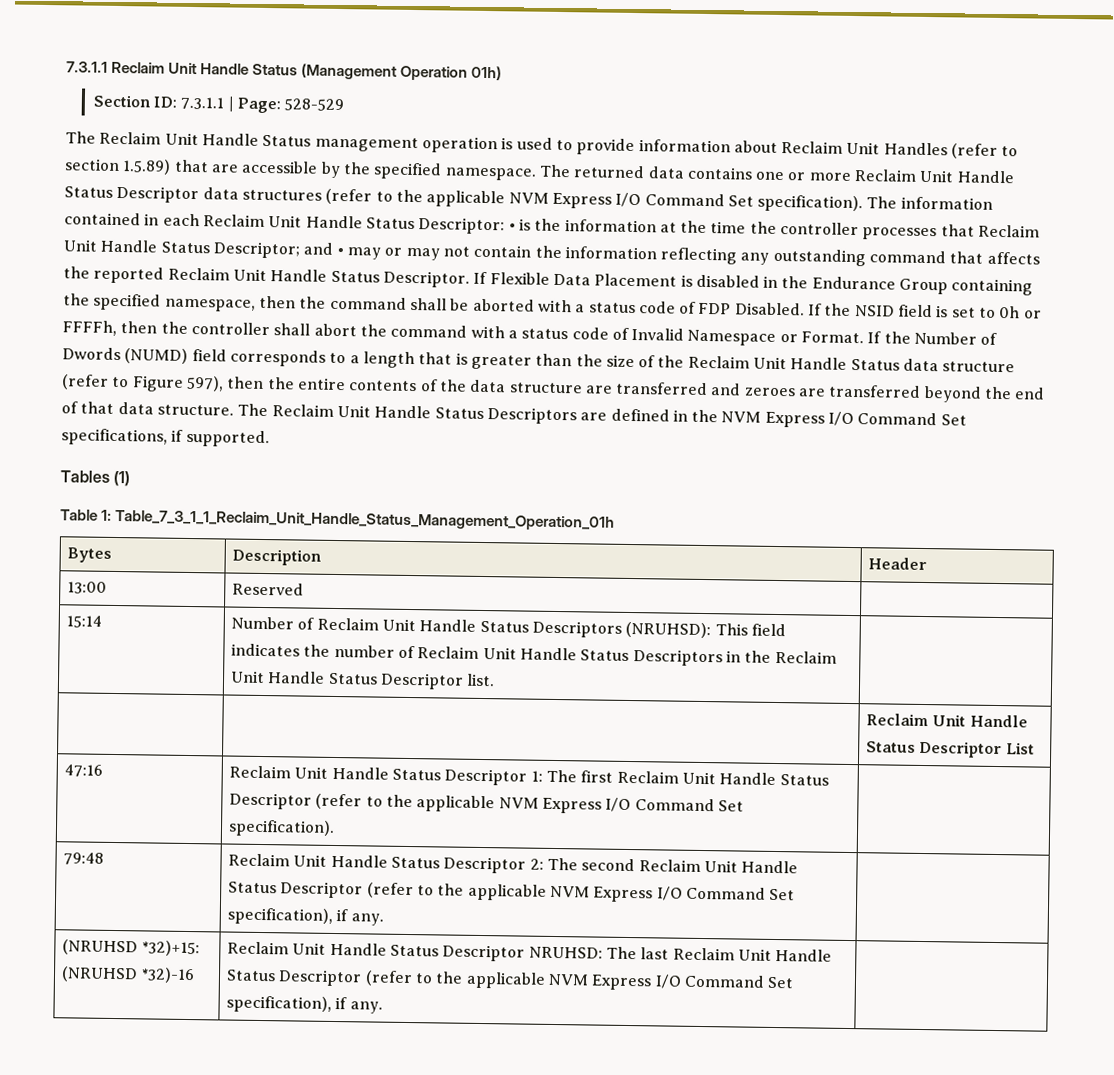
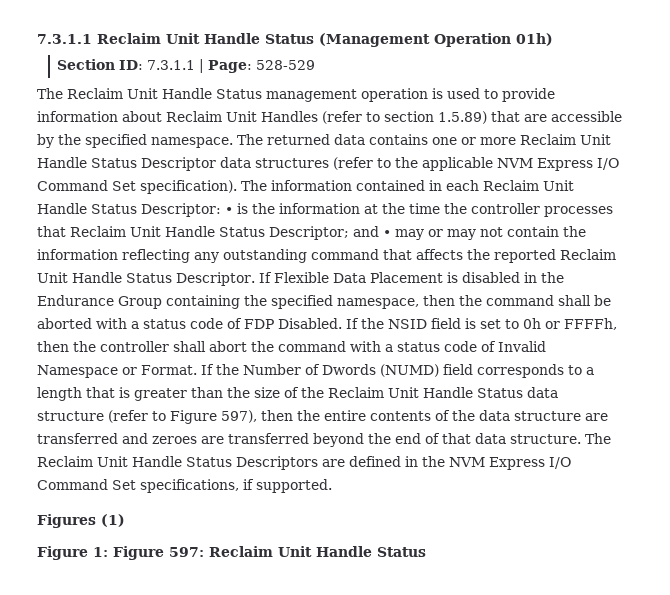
- Tables (1)
+ Figures (1)
- Table 1: Table_7_3_1_1_Reclaim_Unit_Handle_Status_Management_Operation_01h
- Bytes | Description | Header
- 13:00 | Reserved |
- 15:14 | Number of Reclaim Unit Handle Status Descriptors (NRUHSD): This field indicates the number of Reclaim Unit Handle Status Descriptors in the Reclaim Unit Handle Status Descriptor list. |
- | | Reclaim Unit Handle Status Descriptor List
- 47:16 | Reclaim Unit Handle Status Descriptor 1: The first Reclaim Unit Handle Status Descriptor (refer to the applicable NVM Express I/O Command Set specification). |
- 79:48 | Reclaim Unit Handle Status Descriptor 2: The second Reclaim Unit Handle Status Descriptor (refer to the applicable NVM Express I/O Command Set specification), if any. |
- (NRUHSD *32)+15: (NRUHSD *32)-16 | Reclaim Unit Handle Status Descriptor NRUHSD: The last Reclaim Unit Handle Status Descriptor (refer to the applicable NVM Express I/O Command Set specification), if any. |
+ Figure 1: Figure 597: Reclaim Unit Handle Status

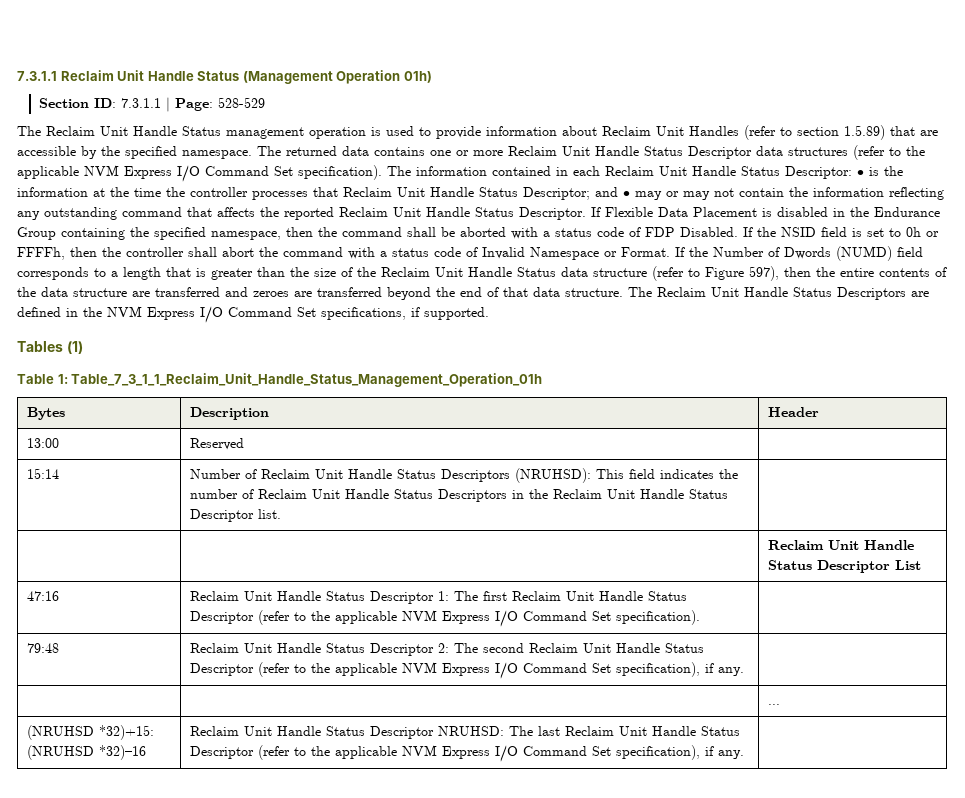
- Figures (1)
+ Tables (1)
- Figure 1: Figure 597: Reclaim Unit Handle Status
+ Table 1: Table_7_3_1_1_Reclaim_Unit_Handle_Status_Management_Operation_01h
+ Bytes | Description | Header
+ 13:00 | Reserved |
+ 15:14 | Number of Reclaim Unit Handle Status Descriptors (NRUHSD): This field indicates the number of Reclaim Unit Handle Status Descriptors in the Reclaim Unit Handle Status Descriptor list. |
+ | | Reclaim Unit Handle Status Descriptor List
+ 47:16 | Reclaim Unit Handle Status Descriptor 1: The first Reclaim Unit Handle Status Descriptor (refer to the applicable NVM Express I/O Command Set specification). |
+ 79:48 | Reclaim Unit Handle Status Descriptor 2: The second Reclaim Unit Handle Status Descriptor (refer to the applicable NVM Express I/O Command Set specification), if any. |
+ | | ...
+ (NRUHSD *32)+15: (NRUHSD *32)–16 | Reclaim Unit Handle Status Descriptor NRUHSD: The last Reclaim Unit Handle Status Descriptor (refer to the applicable NVM Express I/O Command Set specification), if any. |

